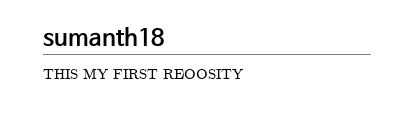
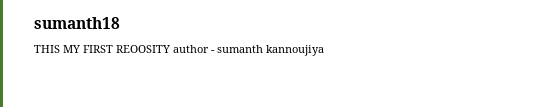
- THIS MY FIRST REOOSITY
+ THIS MY FIRST REOOSITY author - sumanth kannoujiya

